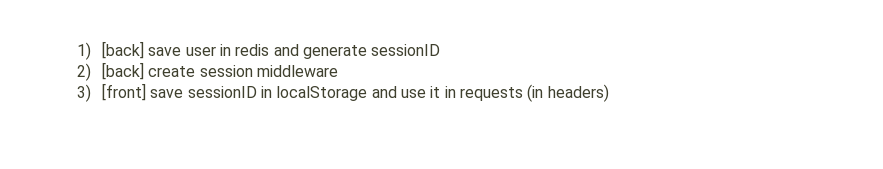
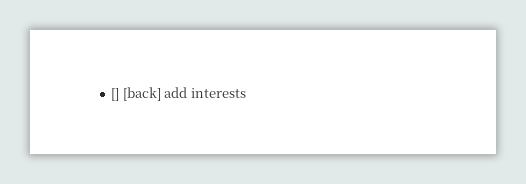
- 1) [back] save user in redis and generate sessionID
- 2) [back] create session middleware
- 3) [front] save sessionID in localStorage and use it in requests (in headers)
+ [] [back] add interests

